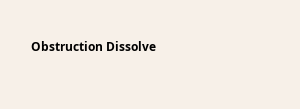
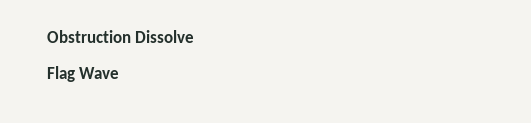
+ Flag Wave

